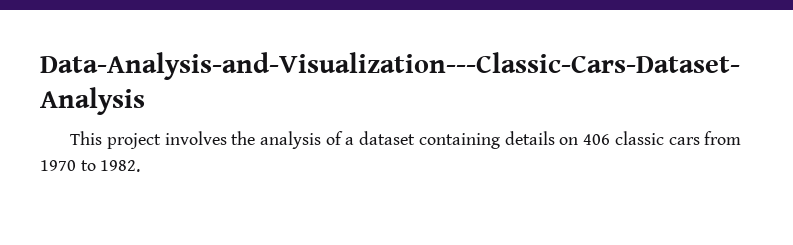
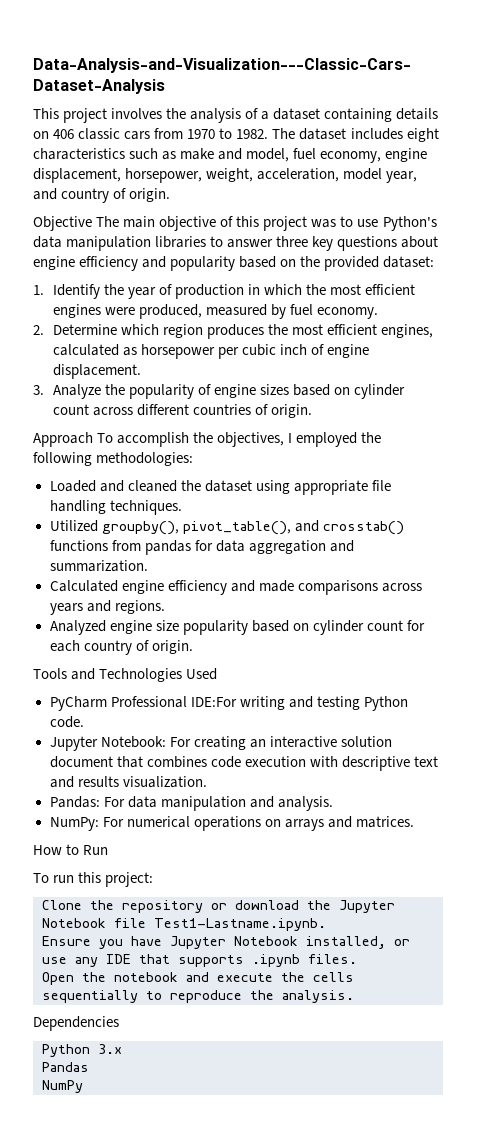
+ The dataset includes eight characteristics such as make and model, fuel economy, engine displacement, horsepower, weight, acceleration, model year, and country of origin.
+ Objective The main objective of this project was to use Python's data manipulation libraries to answer three key questions about engine efficiency and popularity based on the provided dataset:
+ 1. Identify the year of production in which the most efficient engines were produced, measured by fuel economy.
+ 2. Determine which region produces the most efficient engines, calculated as horsepower per cubic inch of engine displacement.
+ 3. Analyze the popularity of engine sizes based on cylinder count across different countries of origin.
+ Approach To accomplish the objectives, I employed the following methodologies:
+ Loaded and cleaned the dataset using appropriate file handling techniques.
+ Utilized groupby(), pivot_table(), and crosstab() functions from pandas for data aggregation and summarization.
+ Calculated engine efficiency and made comparisons across years and regions.
+ Analyzed engine size popularity based on cylinder count for each country of origin.
+ Tools and Technologies Used
+ PyCharm Professional IDE:For writing and testing Python code.
+ Jupyter Notebook: For creating an interactive solution document that combines code execution with descriptive text and results visualization.
+ Pandas: For data manipulation and analysis.
+ NumPy: For numerical operations on arrays and matrices.
+ How to Run
+ To run this project:
+ Clone the repository or download the Jupyter Notebook file Test1-Lastname.ipynb.
+ Ensure you have Jupyter Notebook installed, or use any IDE that supports .ipynb files.
+ Open the notebook and execute the cells sequentially to reproduce the analysis.
+ Dependencies
+ Python 3.x
+ Pandas
+ NumPy

